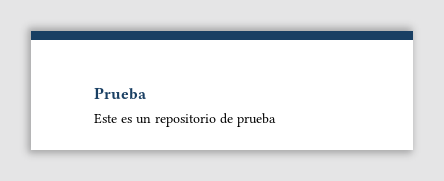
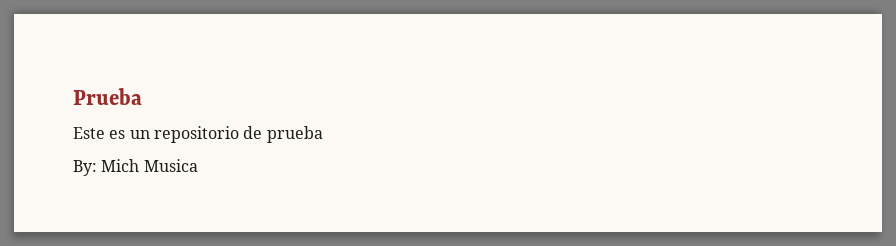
+ By: Mich Musica

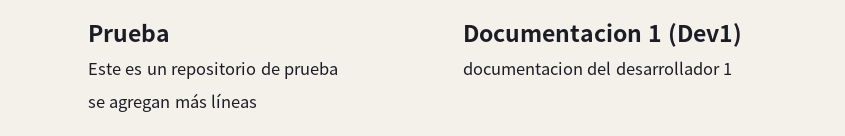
- By: Mich Musica
+ se agregan más líneas
+ Documentacion 1 (Dev1)
+ documentacion del desarrollador 1

